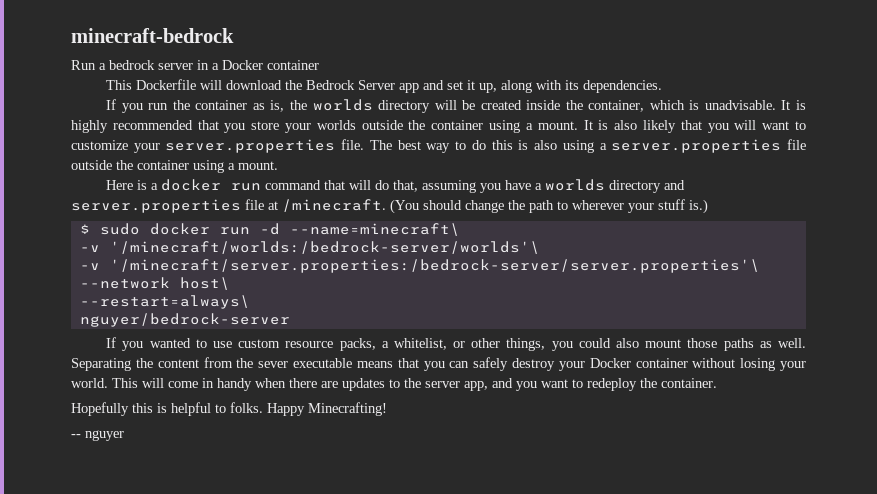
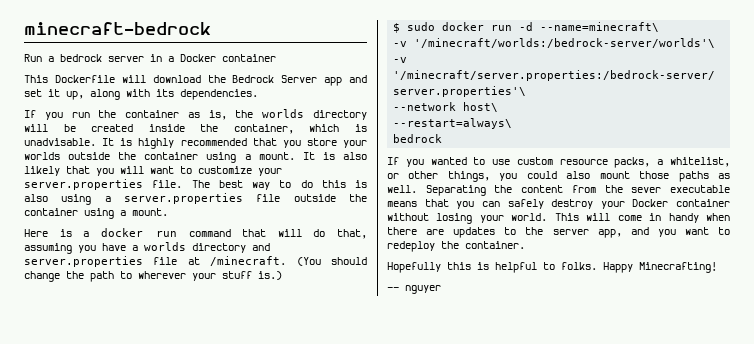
  --restart=always\
- nguyer/bedrock-server
+ bedrock

